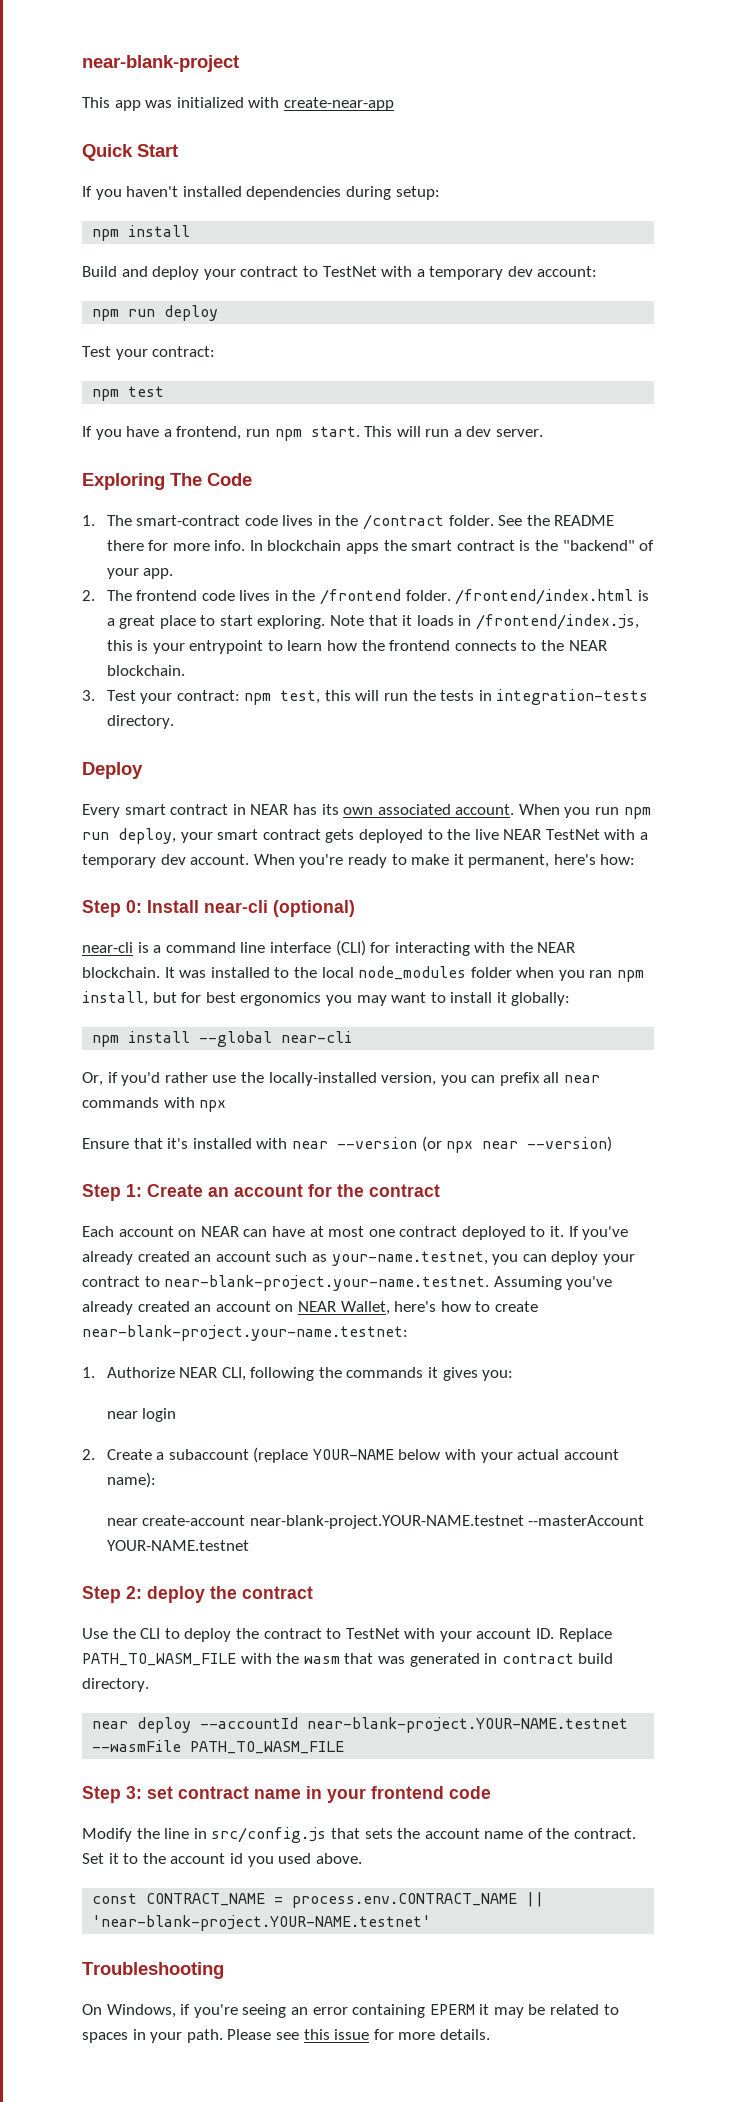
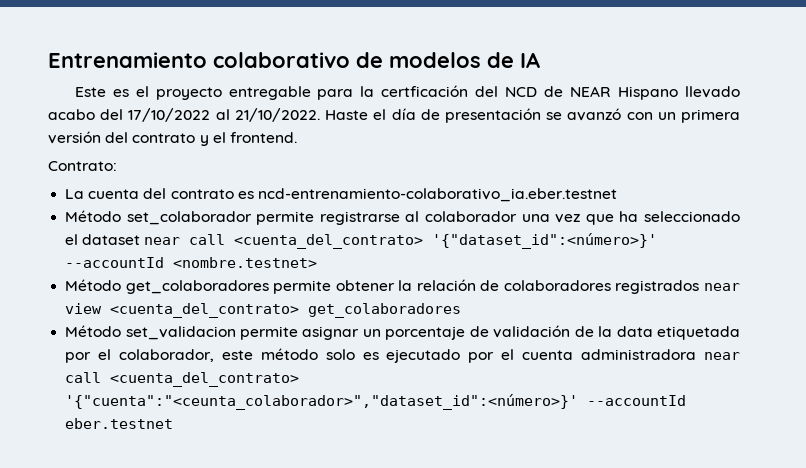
- near-blank-project
- This app was initialized with create-near-app
- Quick Start
- If you haven't installed dependencies during setup:
- npm install
- Build and deploy your contract to TestNet with a temporary dev account:
- npm run deploy
- Test your contract:
- npm test
- If you have a frontend, run npm start. This will run a dev server.
- Exploring The Code
- 1. The smart-contract code lives in the /contract folder. See the README there for more info. In blockchain apps the smart contract is the "backend" of your app.
- 2. The frontend code lives in the /frontend folder. /frontend/index.html is a great place to start exploring. Note that it loads in /frontend/index.js, this is your entrypoint to learn how the frontend connects to the NEAR blockchain.
- 3. Test your contract: npm test, this will run the tests in integration-tests directory.
- Deploy
- Every smart contract in NEAR has its own associated account. When you run npm run deploy, your smart contract gets deployed to the live NEAR TestNet with a temporary dev account. When you're ready to make it permanent, here's how:
- Step 0: Install near-cli (optional)
- near-cli is a command line interface (CLI) for interacting with the NEAR blockchain. It was installed to the local node_modules folder when you ran npm install, but for best ergonomics you may want to install it globally:
- npm install --global near-cli
- Or, if you'd rather use the locally-installed version, you can prefix all near commands with npx
- Ensure that it's installed with near --version (or npx near --version)
- Step 1: Create an account for the contract
- Each account on NEAR can have at most one contract deployed to it. If you've already created an account such as your-name.testnet, you can deploy your contract to near-blank-project.your-name.testnet. Assuming you've already created an account on NEAR Wallet, here's how to create near-blank-project.your-name.testnet:
- 1. Authorize NEAR CLI, following the commands it gives you:
- near login
- 2. Create a subaccount (replace YOUR-NAME below with your actual account name):
- near create-account near-blank-project.YOUR-NAME.testnet --masterAccount YOUR-NAME.testnet
- Step 2: deploy the contract
- Use the CLI to deploy the contract to TestNet with your account ID. Replace PATH_TO_WASM_FILE with the wasm that was generated in contract build directory.
- near deploy --accountId near-blank-project.YOUR-NAME.testnet --wasmFile PATH_TO_WASM_FILE
- Step 3: set contract name in your frontend code
- Modify the line in src/config.js that sets the account name of the contract. Set it to the account id you used above.
- const CONTRACT_NAME = process.env.CONTRACT_NAME || 'near-blank-project.YOUR-NAME.testnet'
- Troubleshooting
- On Windows, if you're seeing an error containing EPERM it may be related to spaces in your path. Please see this issue for more details.
+ Entrenamiento colaborativo de modelos de IA
+ Este es el proyecto entregable para la certficación del NCD de NEAR Hispano llevado acabo del 17/10/2022 al 21/10/2022. Haste el día de presentación se avanzó con un primera versión del contrato y el frontend.
+ Contrato:
+ La cuenta del contrato es ncd-entrenamiento-colaborativo_ia.eber.testnet
+ Método set_colaborador permite registrarse al colaborador una vez que ha seleccionado el dataset near call <cuenta_del_contrato> '{"dataset_id":<número>}' --accountId <nombre.testnet>
+ Método get_colaboradores permite obtener la relación de colaboradores registrados near view <cuenta_del_contrato> get_colaboradores
+ Método set_validacion permite asignar un porcentaje de validación de la data etiquetada por el colaborador, este método solo es ejecutado por el cuenta administradora near call <cuenta_del_contrato> '{"cuenta":"<ceunta_colaborador>","dataset_id":<número>}' --accountId eber.testnet

